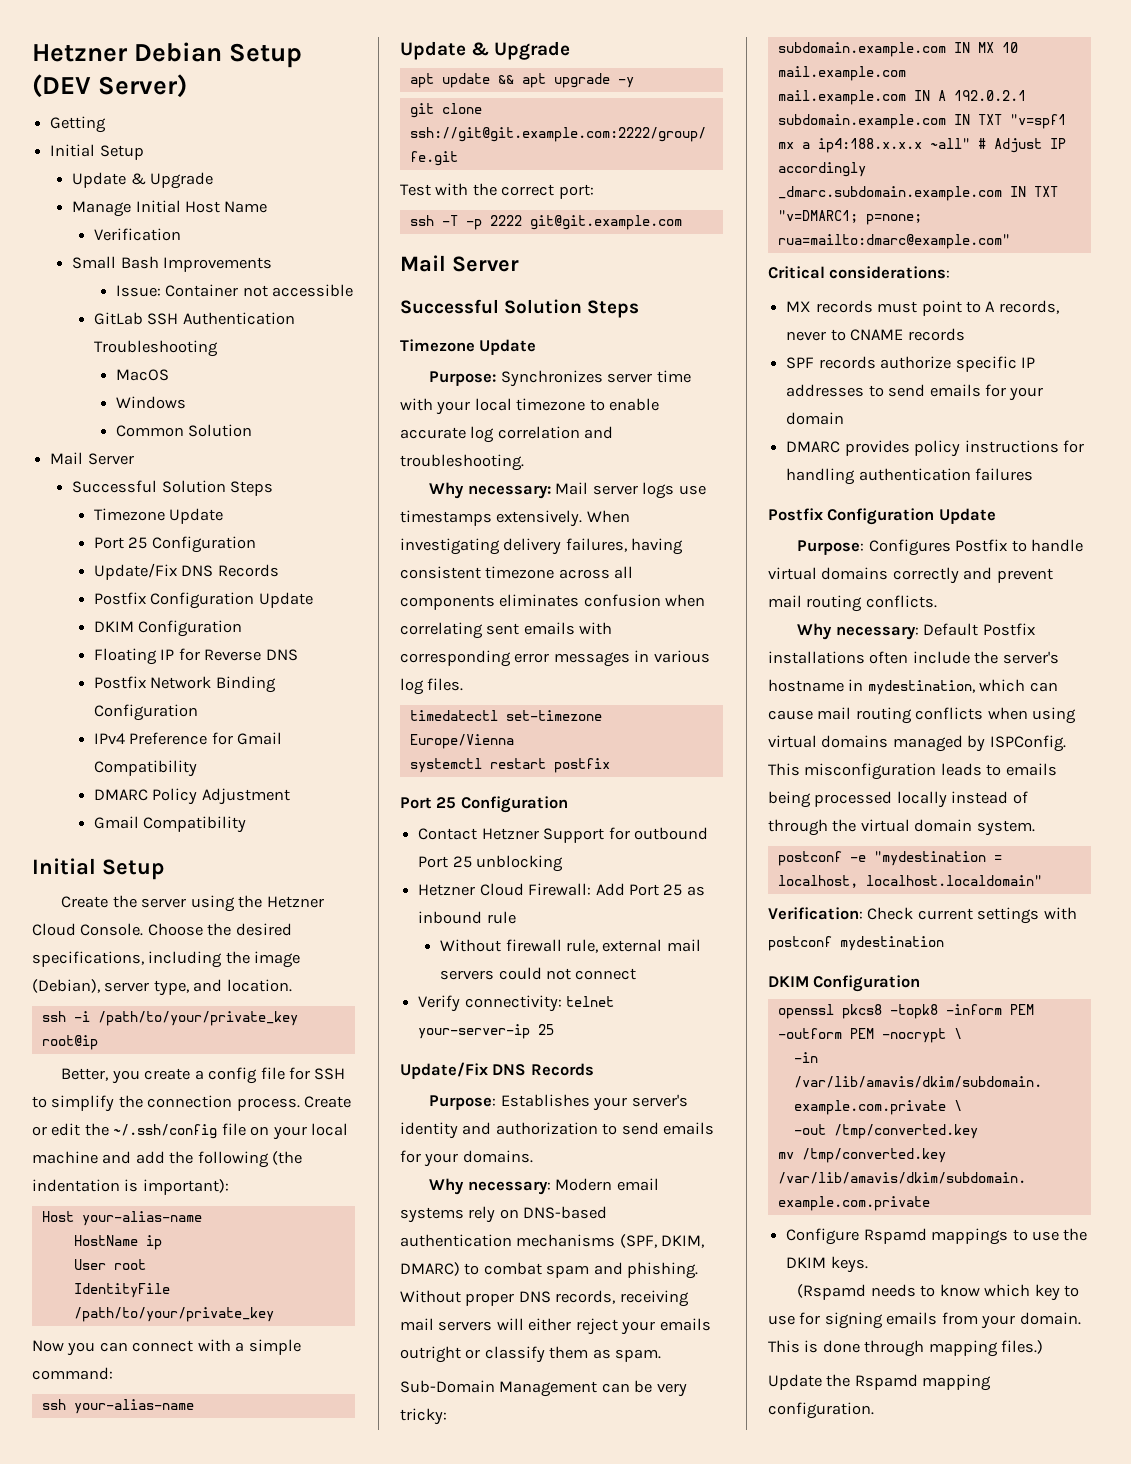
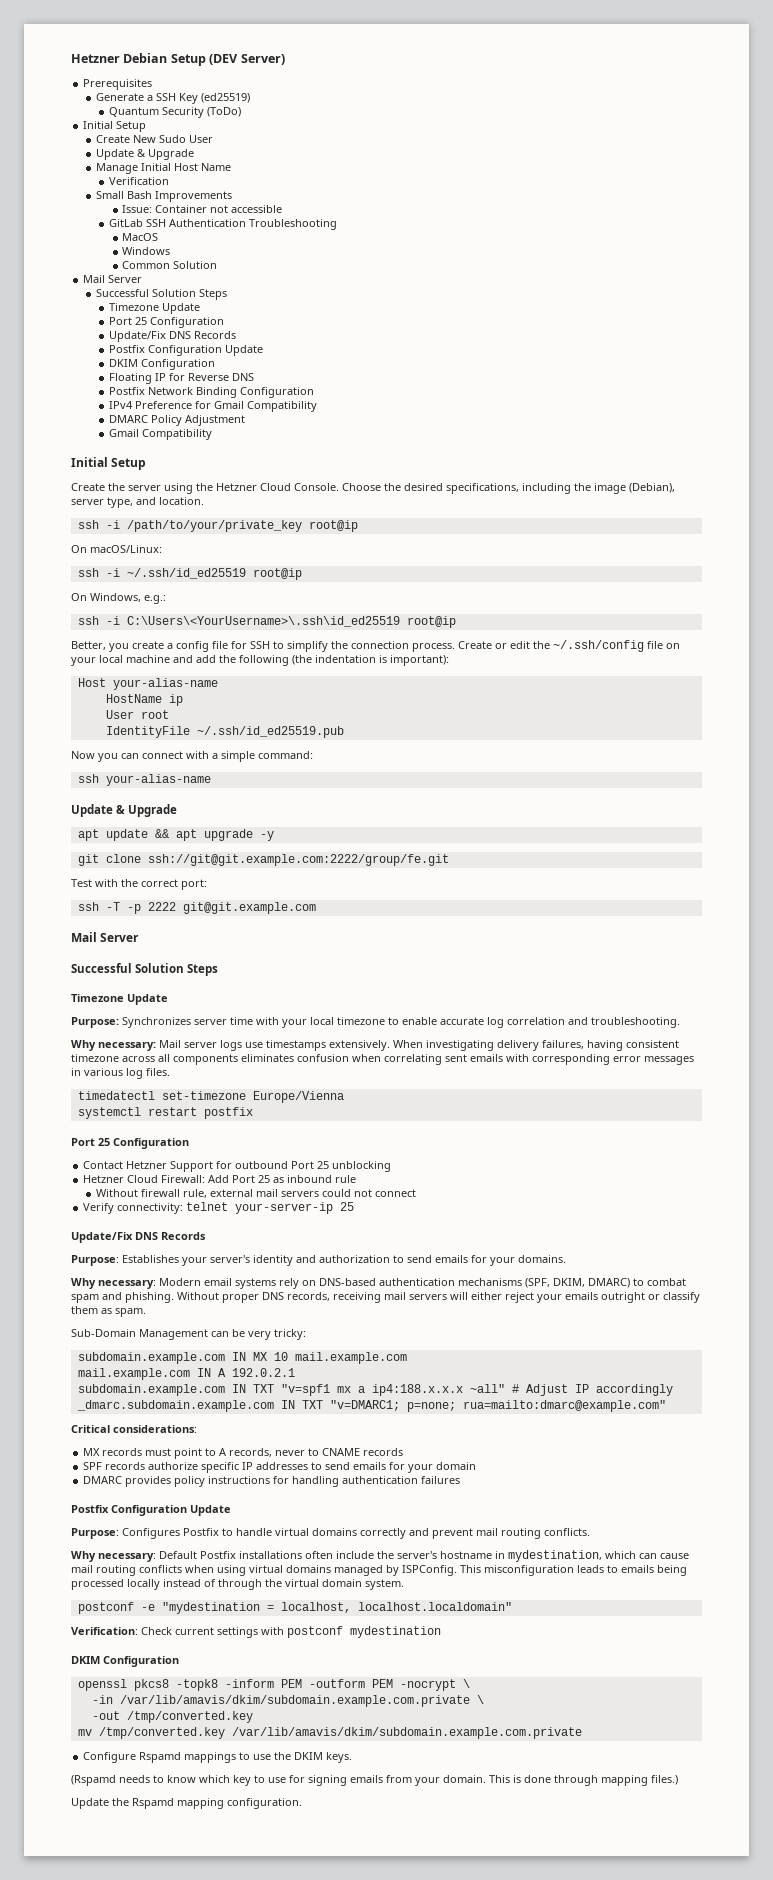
- Getting
+ Prerequisites
+ Generate a SSH Key (ed25519)
+ Quantum Security (ToDo)
  Initial Setup
+ Create New Sudo User
+ On macOS/Linux:
+ ssh -i ~/.ssh/id_ed25519 root@ip
+ On Windows, e.g.:
+ ssh -i C:\Users\<YourUsername>\.ssh\id_ed25519 root@ip
- IdentityFile /path/to/your/private_key
+ IdentityFile ~/.ssh/id_ed25519.pub

